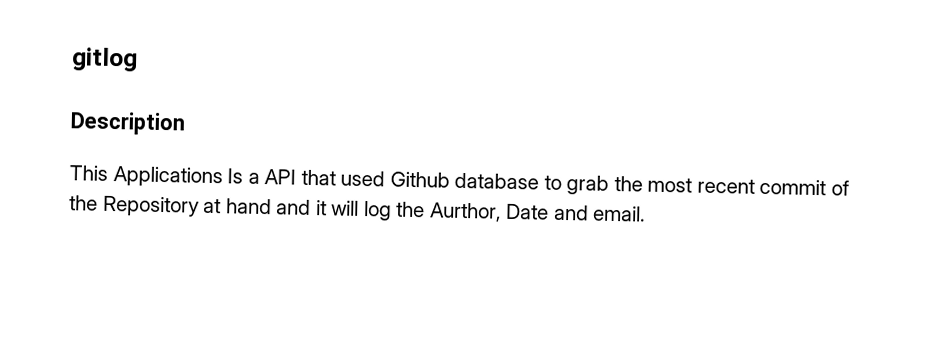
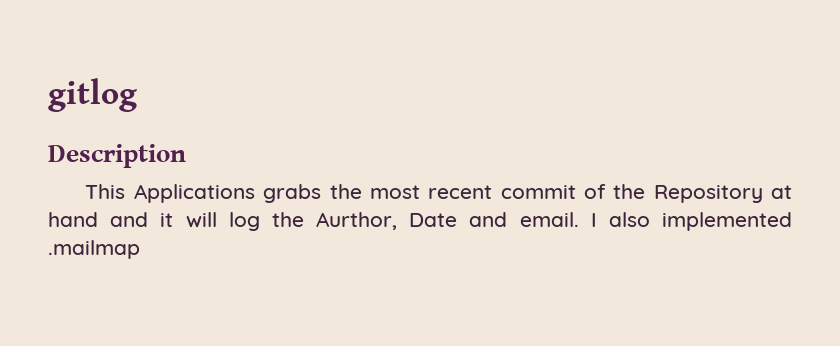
- This Applications Is a API that used Github database to grab the most recent commit of the Repository at hand and it will log the Aurthor, Date and email.
+ This Applications grabs the most recent commit of the Repository at hand and it will log the Aurthor, Date and email.
+ I also implemented .mailmap

